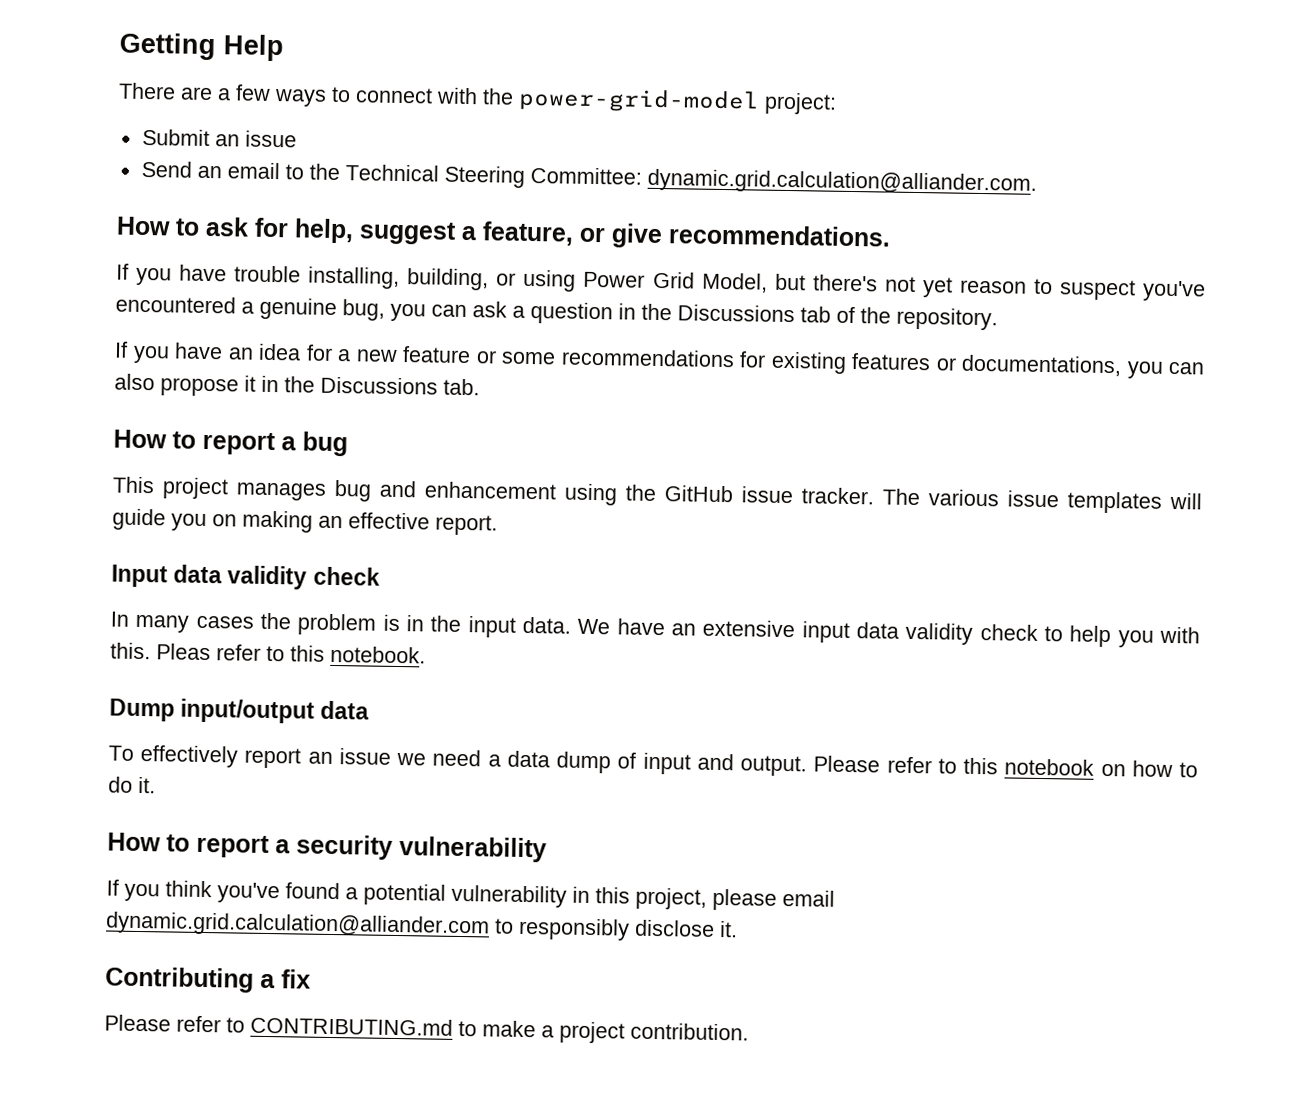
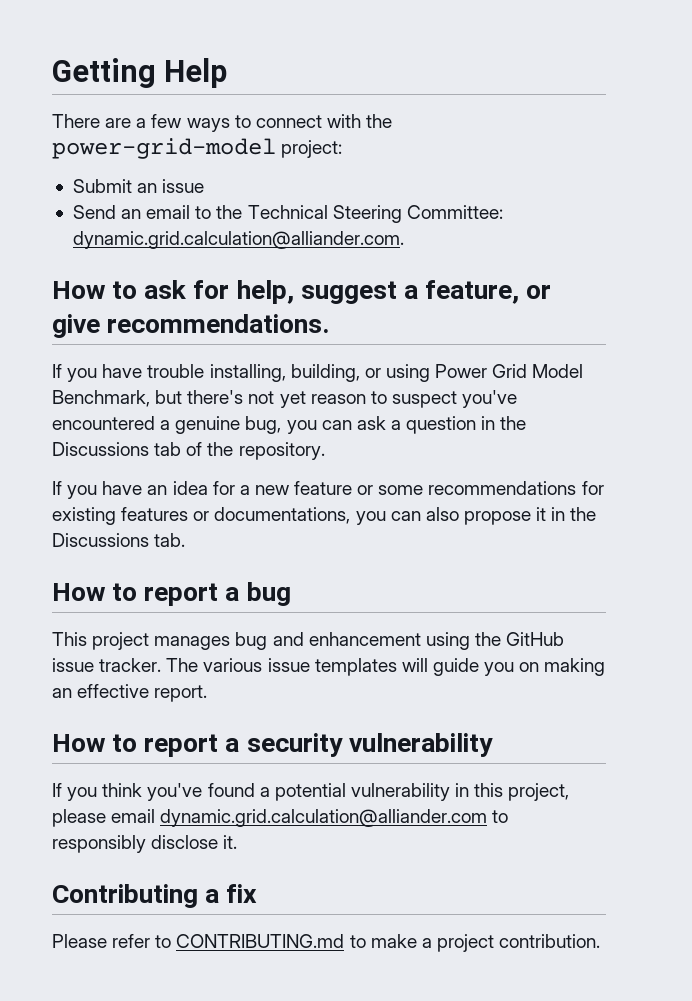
- If you have trouble installing, building, or using Power Grid Model, but there's not yet reason to suspect you've encountered a genuine bug, you can ask a question in the Discussions tab of the repository.
+ If you have trouble installing, building, or using Power Grid Model Benchmark, but there's not yet reason to suspect you've encountered a genuine bug, you can ask a question in the Discussions tab of the repository.
- Input data validity check
- In many cases the problem is in the input data. We have an extensive input data validity check to help you with this. Pleas refer to this notebook.
- Dump input/output data
- To effectively report an issue we need a data dump of input and output. Please refer to this notebook on how to do it.

